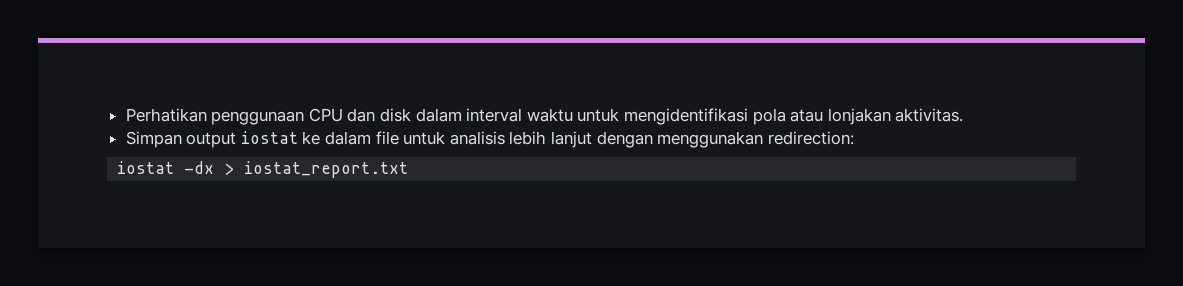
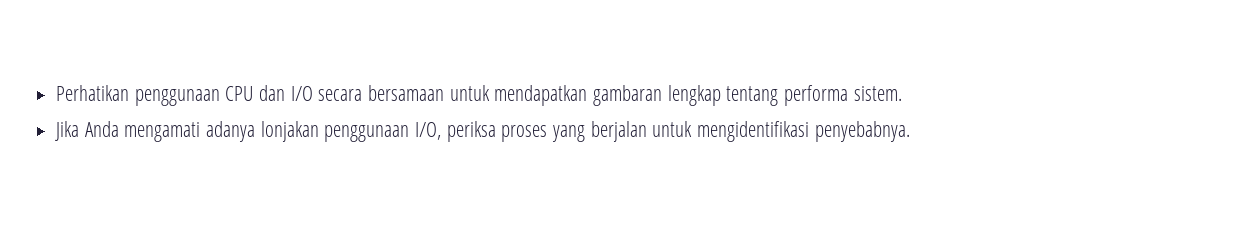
- Perhatikan penggunaan CPU dan disk dalam interval waktu untuk mengidentifikasi pola atau lonjakan aktivitas.
- Simpan output iostat ke dalam file untuk analisis lebih lanjut dengan menggunakan redirection:
- iostat -dx > iostat_report.txt
+ Perhatikan penggunaan CPU dan I/O secara bersamaan untuk mendapatkan gambaran lengkap tentang performa sistem.
+ Jika Anda mengamati adanya lonjakan penggunaan I/O, periksa proses yang berjalan untuk mengidentifikasi penyebabnya.

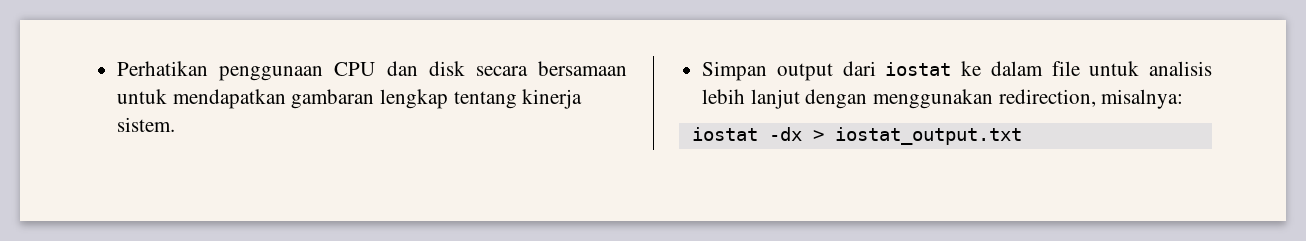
- Perhatikan penggunaan CPU dan I/O secara bersamaan untuk mendapatkan gambaran lengkap tentang performa sistem.
+ Perhatikan penggunaan CPU dan disk secara bersamaan untuk mendapatkan gambaran lengkap tentang kinerja sistem.
- Jika Anda mengamati adanya lonjakan penggunaan I/O, periksa proses yang berjalan untuk mengidentifikasi penyebabnya.
+ Simpan output dari iostat ke dalam file untuk analisis lebih lanjut dengan menggunakan redirection, misalnya:
+ iostat -dx > iostat_output.txt

